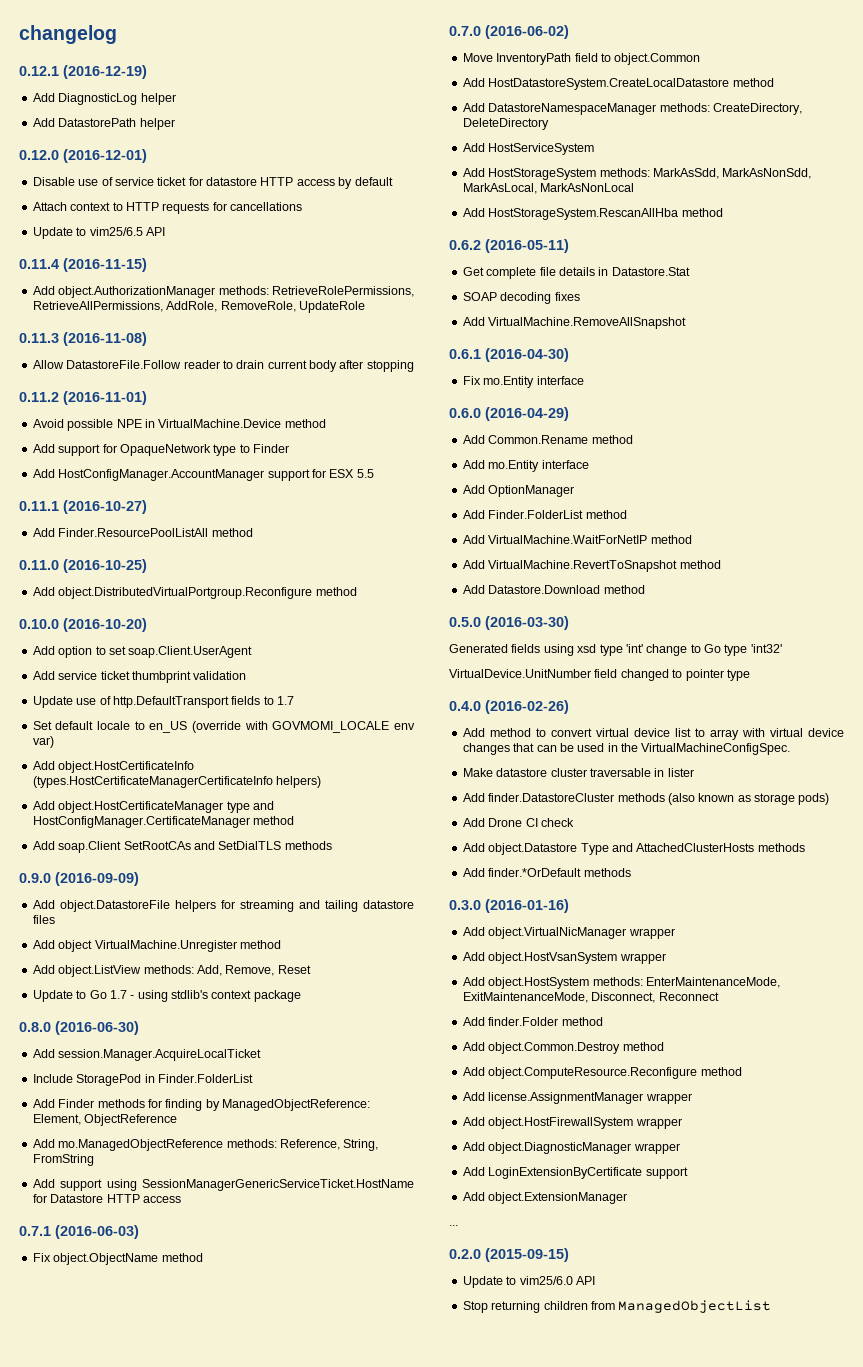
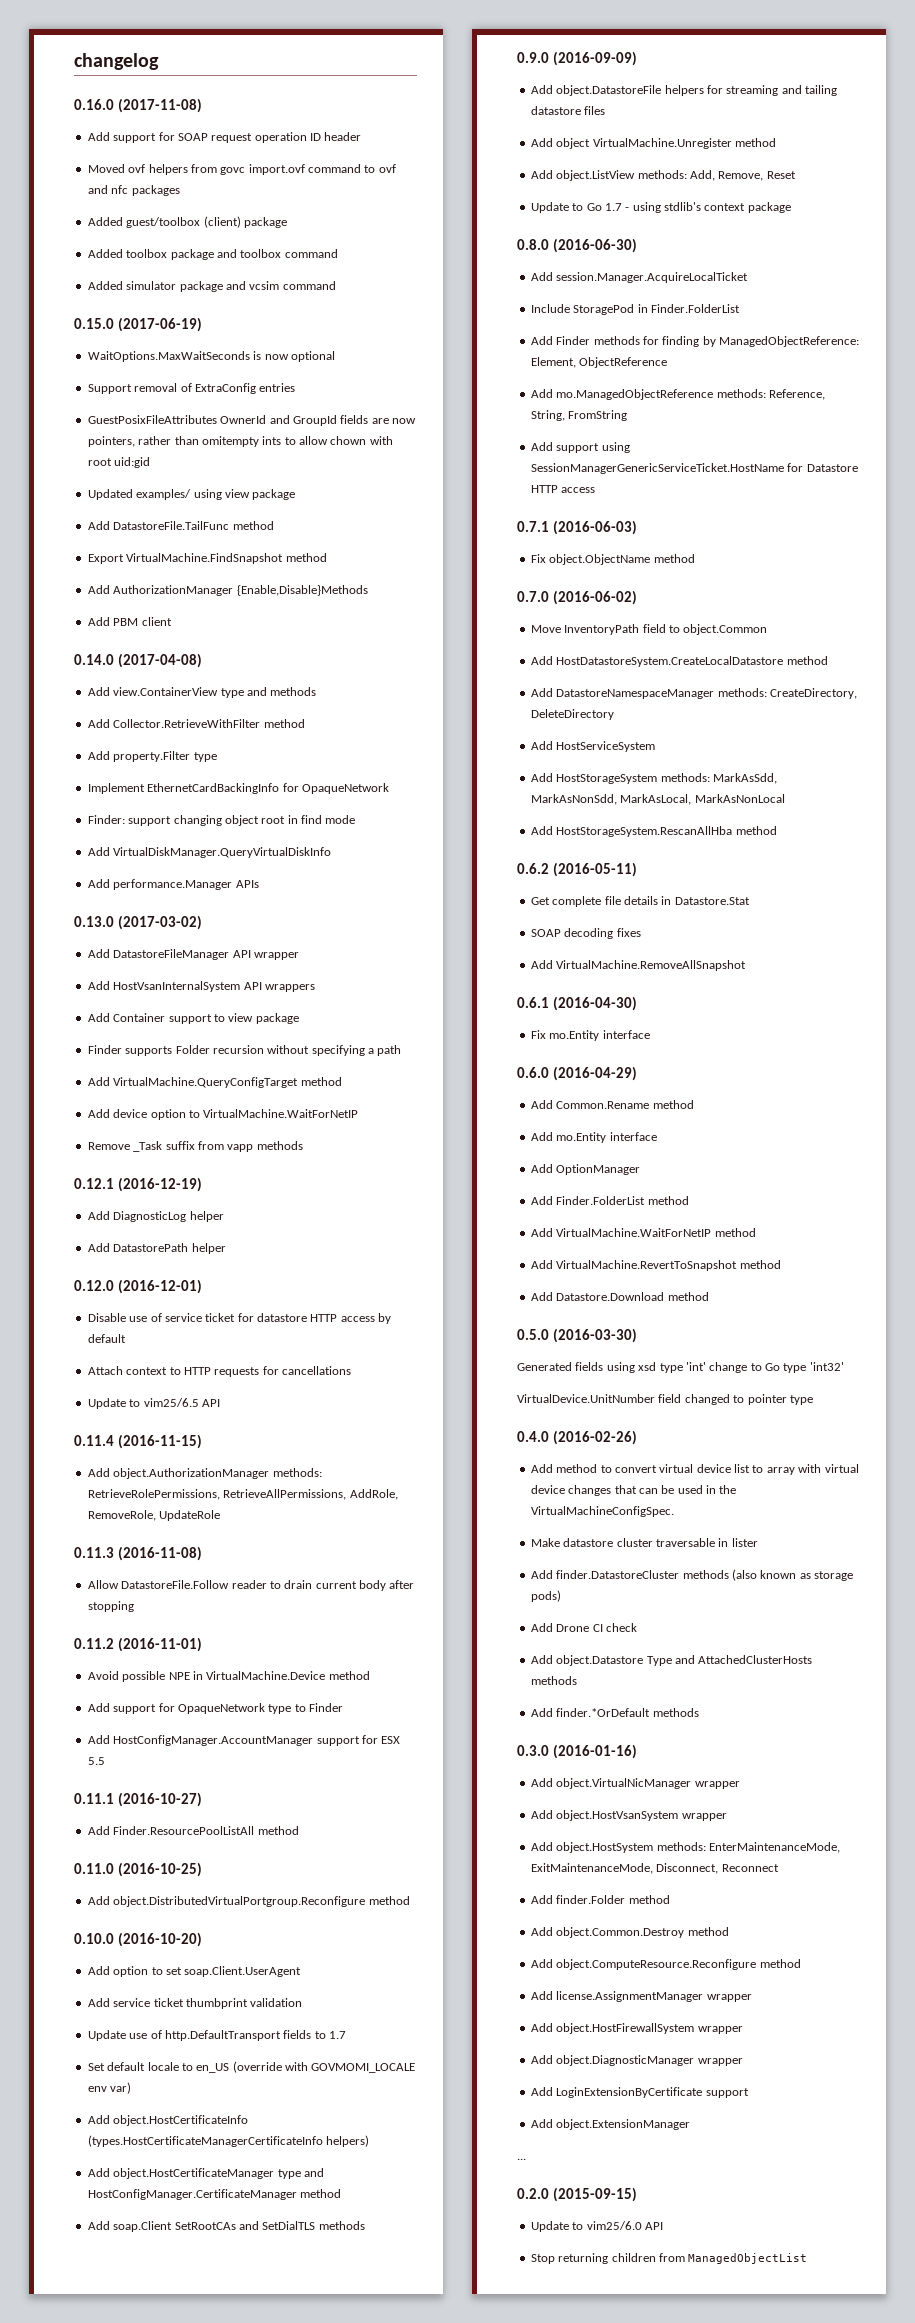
+ 0.16.0 (2017-11-08)
+ Add support for SOAP request operation ID header
+ Moved ovf helpers from govc import.ovf command to ovf and nfc packages
+ Added guest/toolbox (client) package
+ Added toolbox package and toolbox command
+ Added simulator package and vcsim command
+ 0.15.0 (2017-06-19)
+ WaitOptions.MaxWaitSeconds is now optional
+ Support removal of ExtraConfig entries
+ GuestPosixFileAttributes OwnerId and GroupId fields are now pointers, rather than omitempty ints to allow chown with root uid:gid
+ Updated examples/ using view package
+ Add DatastoreFile.TailFunc method
+ Export VirtualMachine.FindSnapshot method
+ Add AuthorizationManager {Enable,Disable}Methods
+ Add PBM client
+ 0.14.0 (2017-04-08)
+ Add view.ContainerView type and methods
+ Add Collector.RetrieveWithFilter method
+ Add property.Filter type
+ Implement EthernetCardBackingInfo for OpaqueNetwork
+ Finder: support changing object root in find mode
+ Add VirtualDiskManager.QueryVirtualDiskInfo
+ Add performance.Manager APIs
+ 0.13.0 (2017-03-02)
+ Add DatastoreFileManager API wrapper
+ Add HostVsanInternalSystem API wrappers
+ Add Container support to view package
+ Finder supports Folder recursion without specifying a path
+ Add VirtualMachine.QueryConfigTarget method
+ Add device option to VirtualMachine.WaitForNetIP
+ Remove _Task suffix from vapp methods

